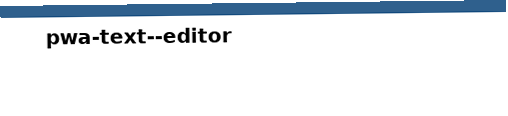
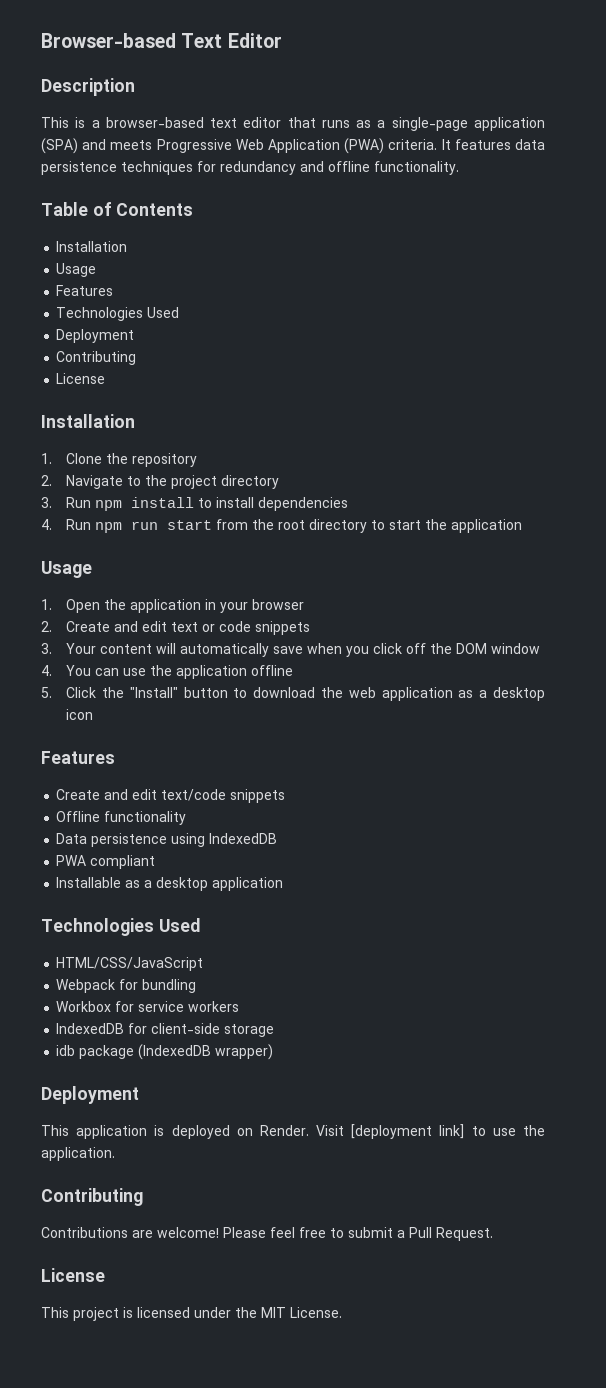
- pwa-text--editor
+ Browser-based Text Editor
+ Description
+ This is a browser-based text editor that runs as a single-page application (SPA) and meets Progressive Web Application (PWA) criteria. It features data persistence techniques for redundancy and offline functionality.
+ Table of Contents
+ Installation
+ Usage
+ Features
+ Technologies Used
+ Deployment
+ Contributing
+ License
+ Installation
+ 1. Clone the repository
+ 2. Navigate to the project directory
+ 3. Run npm install to install dependencies
+ 4. Run npm run start from the root directory to start the application
+ Usage
+ 1. Open the application in your browser
+ 2. Create and edit text or code snippets
+ 3. Your content will automatically save when you click off the DOM window
+ 4. You can use the application offline
+ 5. Click the "Install" button to download the web application as a desktop icon
+ Features
+ Create and edit text/code snippets
+ Offline functionality
+ Data persistence using IndexedDB
+ PWA compliant
+ Installable as a desktop application
+ Technologies Used
+ HTML/CSS/JavaScript
+ Webpack for bundling
+ Workbox for service workers
+ IndexedDB for client-side storage
+ idb package (IndexedDB wrapper)
+ Deployment
+ This application is deployed on Render. Visit [deployment link] to use the application.
+ Contributing
+ Contributions are welcome! Please feel free to submit a Pull Request.
+ License
+ This project is licensed under the MIT License.

